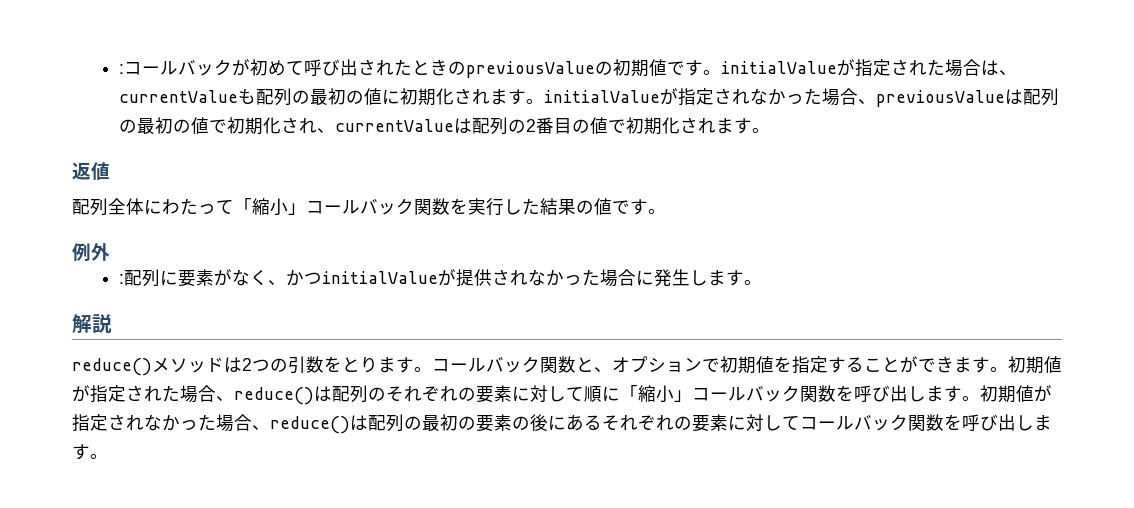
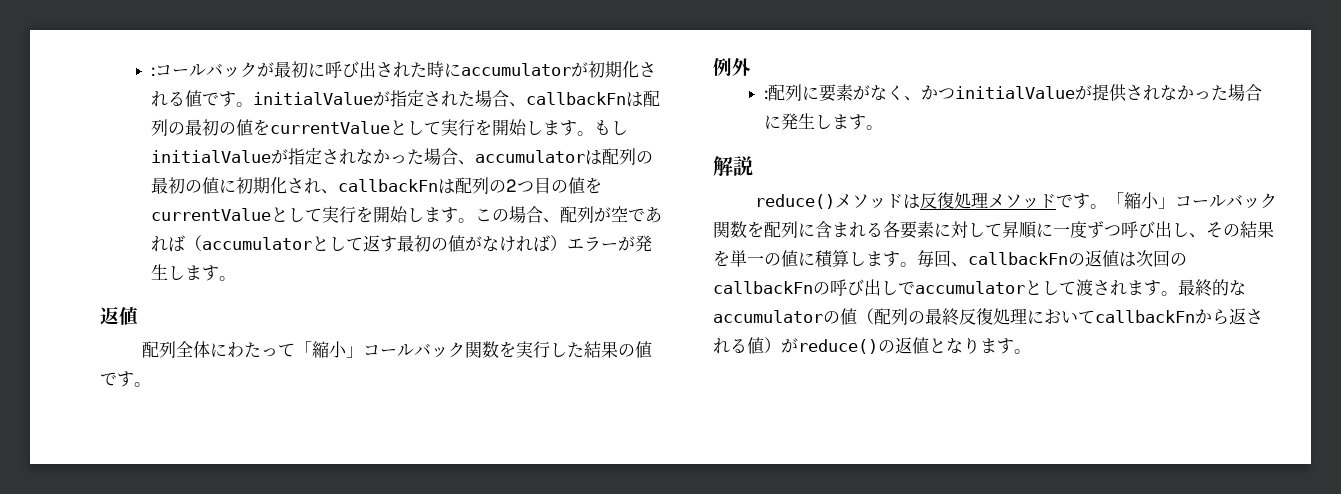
- :コールバックが初めて呼び出されたときのpreviousValueの初期値です。initialValueが指定された場合は、currentValueも配列の最初の値に初期化されます。initialValueが指定されなかった場合、previousValueは配列の最初の値で初期化され、currentValueは配列の2番目の値で初期化されます。
+ :コールバックが最初に呼び出された時にaccumulatorが初期化される値です。initialValueが指定された場合、callbackFnは配列の最初の値をcurrentValueとして実行を開始します。もしinitialValueが指定されなかった場合、accumulatorは配列の最初の値に初期化され、callbackFnは配列の2つ目の値をcurrentValueとして実行を開始します。この場合、配列が空であれば（accumulatorとして返す最初の値がなければ）エラーが発生します。
- reduce()メソッドは2つの引数をとります。コールバック関数と、オプションで初期値を指定することができます。初期値が指定された場合、reduce()は配列のそれぞれの要素に対して順に「縮小」コールバック関数を呼び出します。初期値が指定されなかった場合、reduce()は配列の最初の要素の後にあるそれぞれの要素に対してコールバック関数を呼び出します。
+ reduce()メソッドは反復処理メソッドです。「縮小」コールバック関数を配列に含まれる各要素に対して昇順に一度ずつ呼び出し、その結果を単一の値に積算します。毎回、callbackFnの返値は次回のcallbackFnの呼び出しでaccumulatorとして渡されます。最終的なaccumulatorの値（配列の最終反復処理においてcallbackFnから返される値）がreduce()の返値となります。

